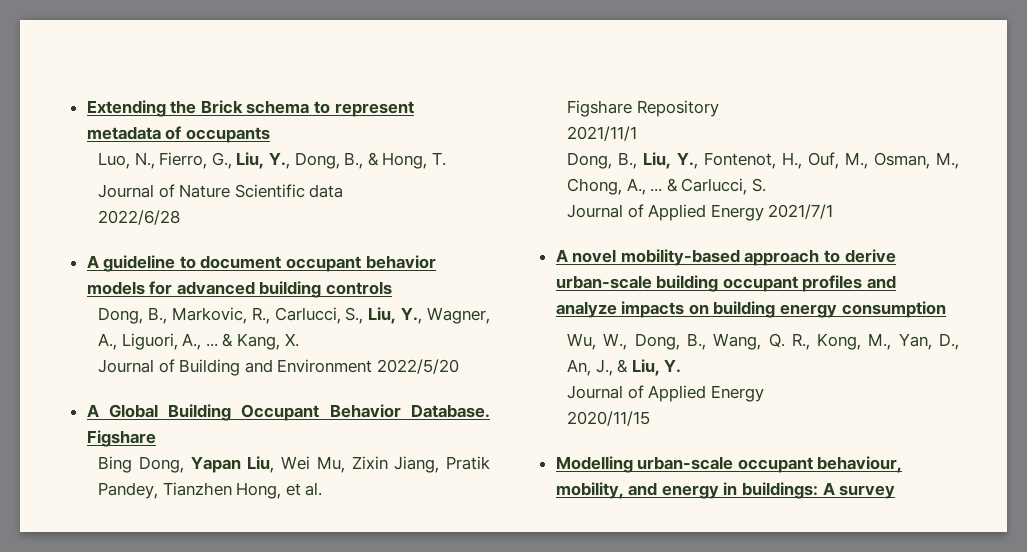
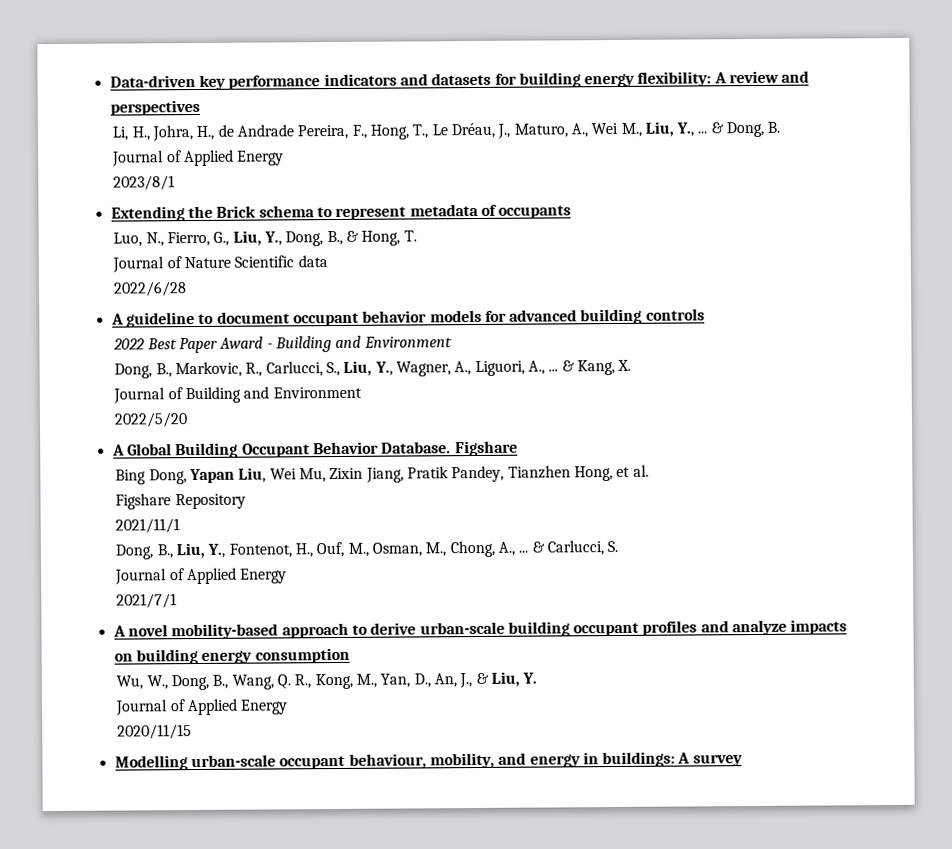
+ Data-driven key performance indicators and datasets for building energy flexibility: A review and perspectives
+ Li, H., Johra, H., de Andrade Pereira, F., Hong, T., Le Dréau, J., Maturo, A., Wei M., Liu, Y., ... & Dong, B.
+ Journal of Applied Energy
+ 2023/8/1
+ 2022 Best Paper Award - Building and Environment
- Journal of Building and Environment 2022/5/20
+ Journal of Building and Environment
+ 2022/5/20
  & Carlucci, S.
- Journal of Applied Energy 2021/7/1
+ Journal of Applied Energy
+ 2021/7/1

